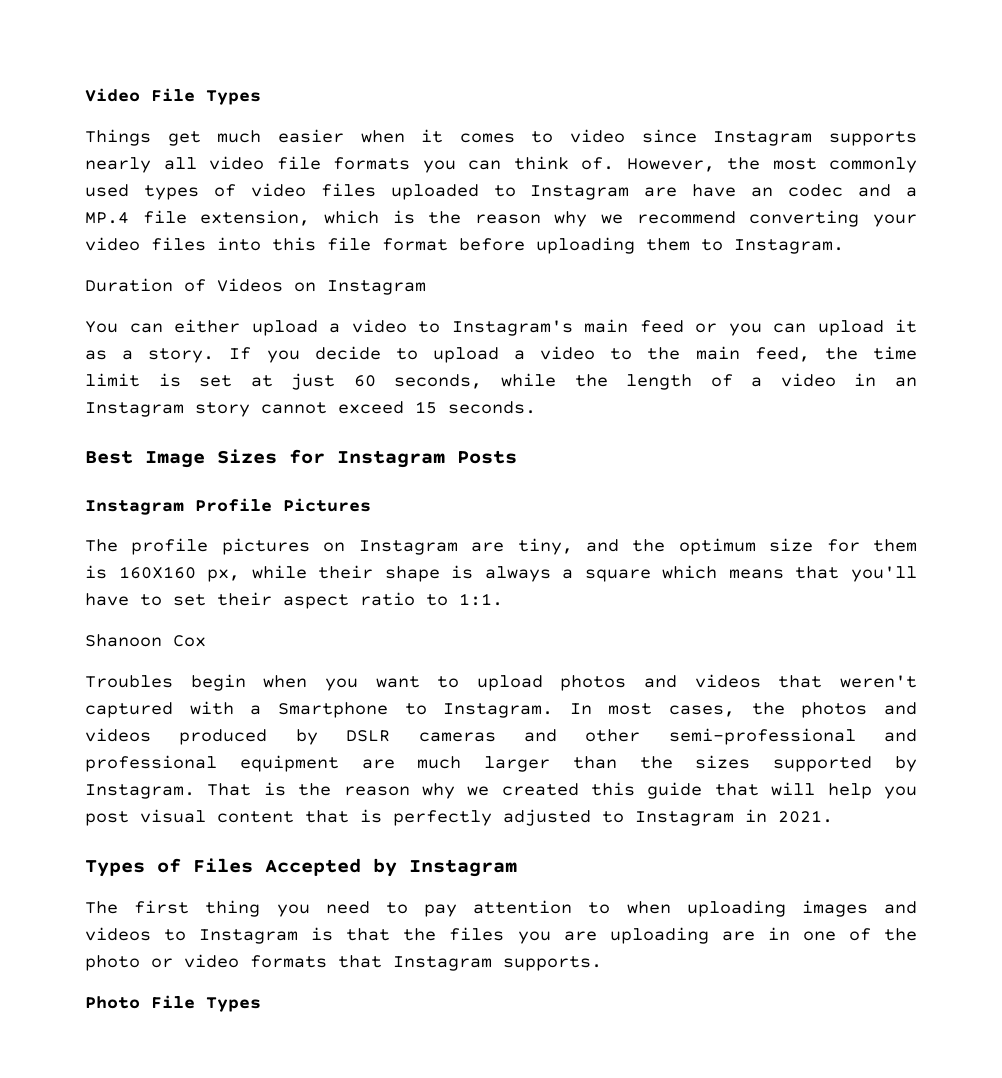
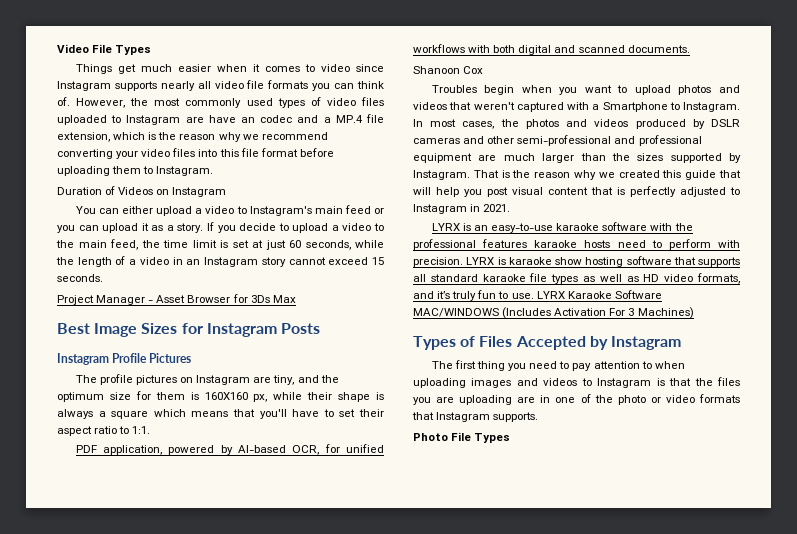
+ Project Manager - Asset Browser for 3Ds Max
+ PDF application, powered by AI-based OCR, for unified workflows with both digital and scanned documents.
+ LYRX is an easy-to-use karaoke software with the professional features karaoke hosts need to perform with precision. LYRX is karaoke show hosting software that supports all standard karaoke file types as well as HD video formats, and it’s truly fun to use. LYRX Karaoke Software MAC/WINDOWS (Includes Activation For 3 Machines)

